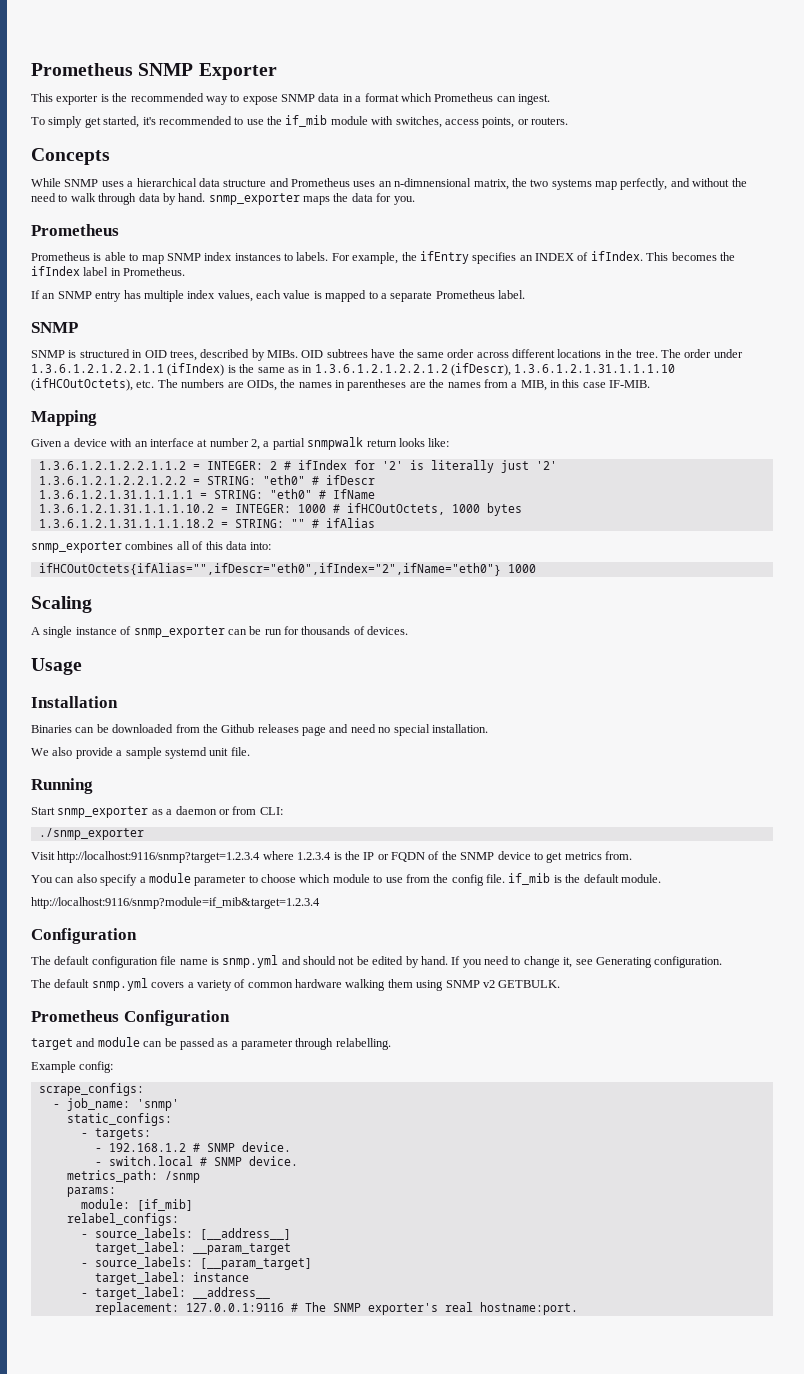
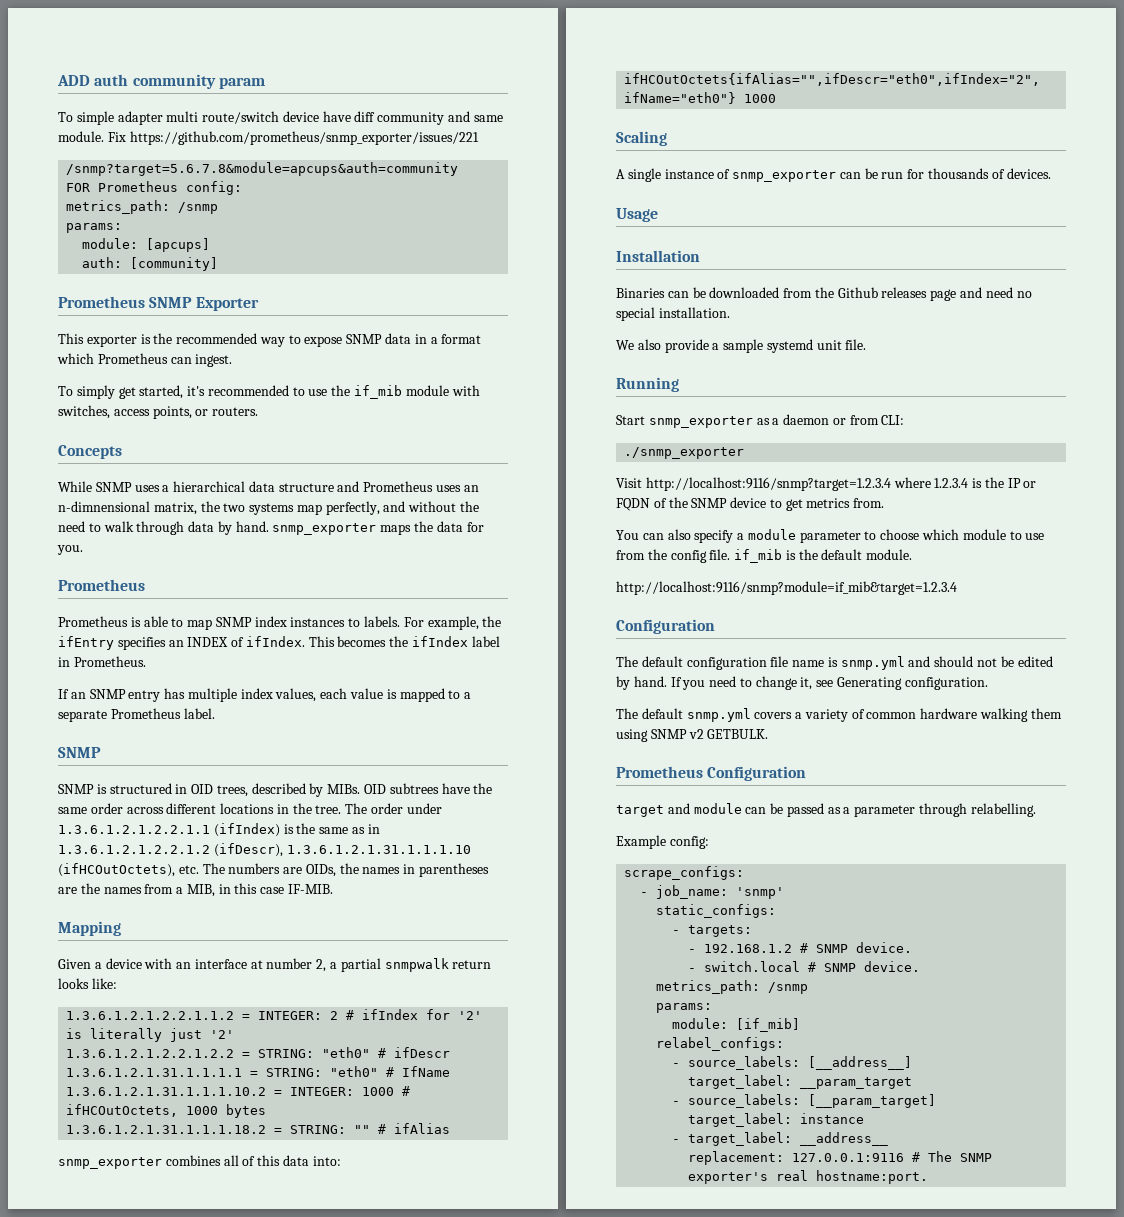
+ ADD auth community param
+ To simple adapter multi route/switch device have diff community and same module. Fix https://github.com/prometheus/snmp_exporter/issues/221
+ /snmp?target=5.6.7.8&module=apcups&auth=community
+ FOR Prometheus config:
+ metrics_path: /snmp
+ params:
+ module: [apcups]
+ auth: [community]

